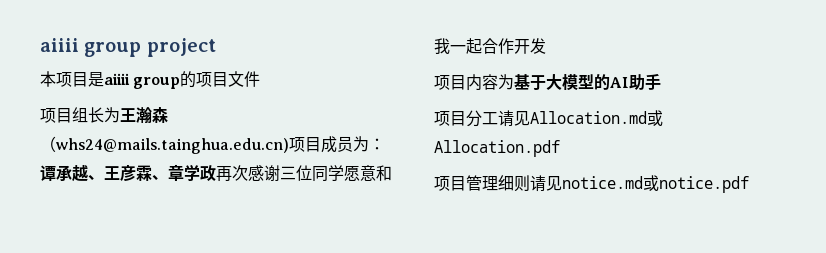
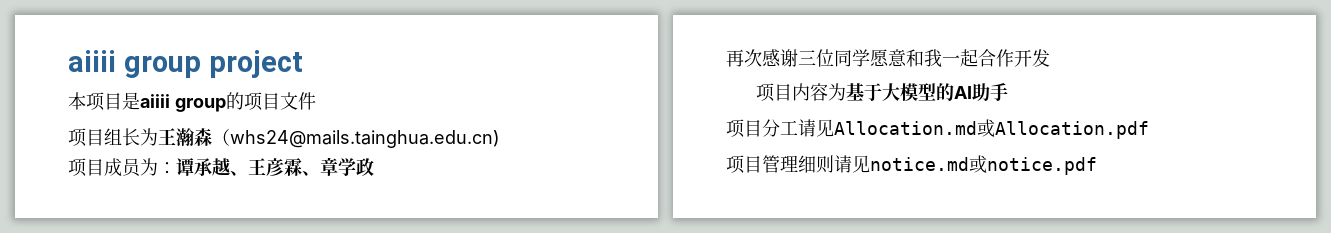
- 项目组长为王瀚森（whs24@mails.tainghua.edu.cn)项目成员为：谭承越、王彦霖、章学政再次感谢三位同学愿意和我一起合作开发
+ 项目组长为王瀚森（whs24@mails.tainghua.edu.cn)
+ 项目成员为：谭承越、王彦霖、章学政
+ 再次感谢三位同学愿意和我一起合作开发

